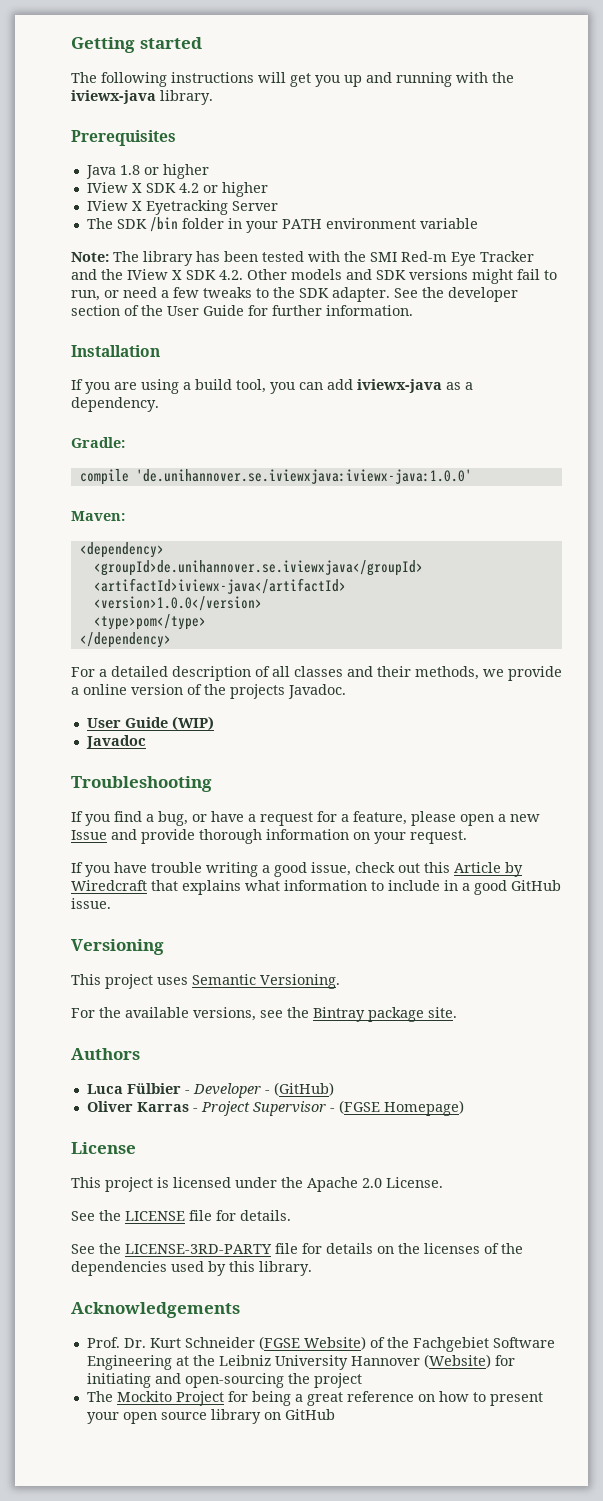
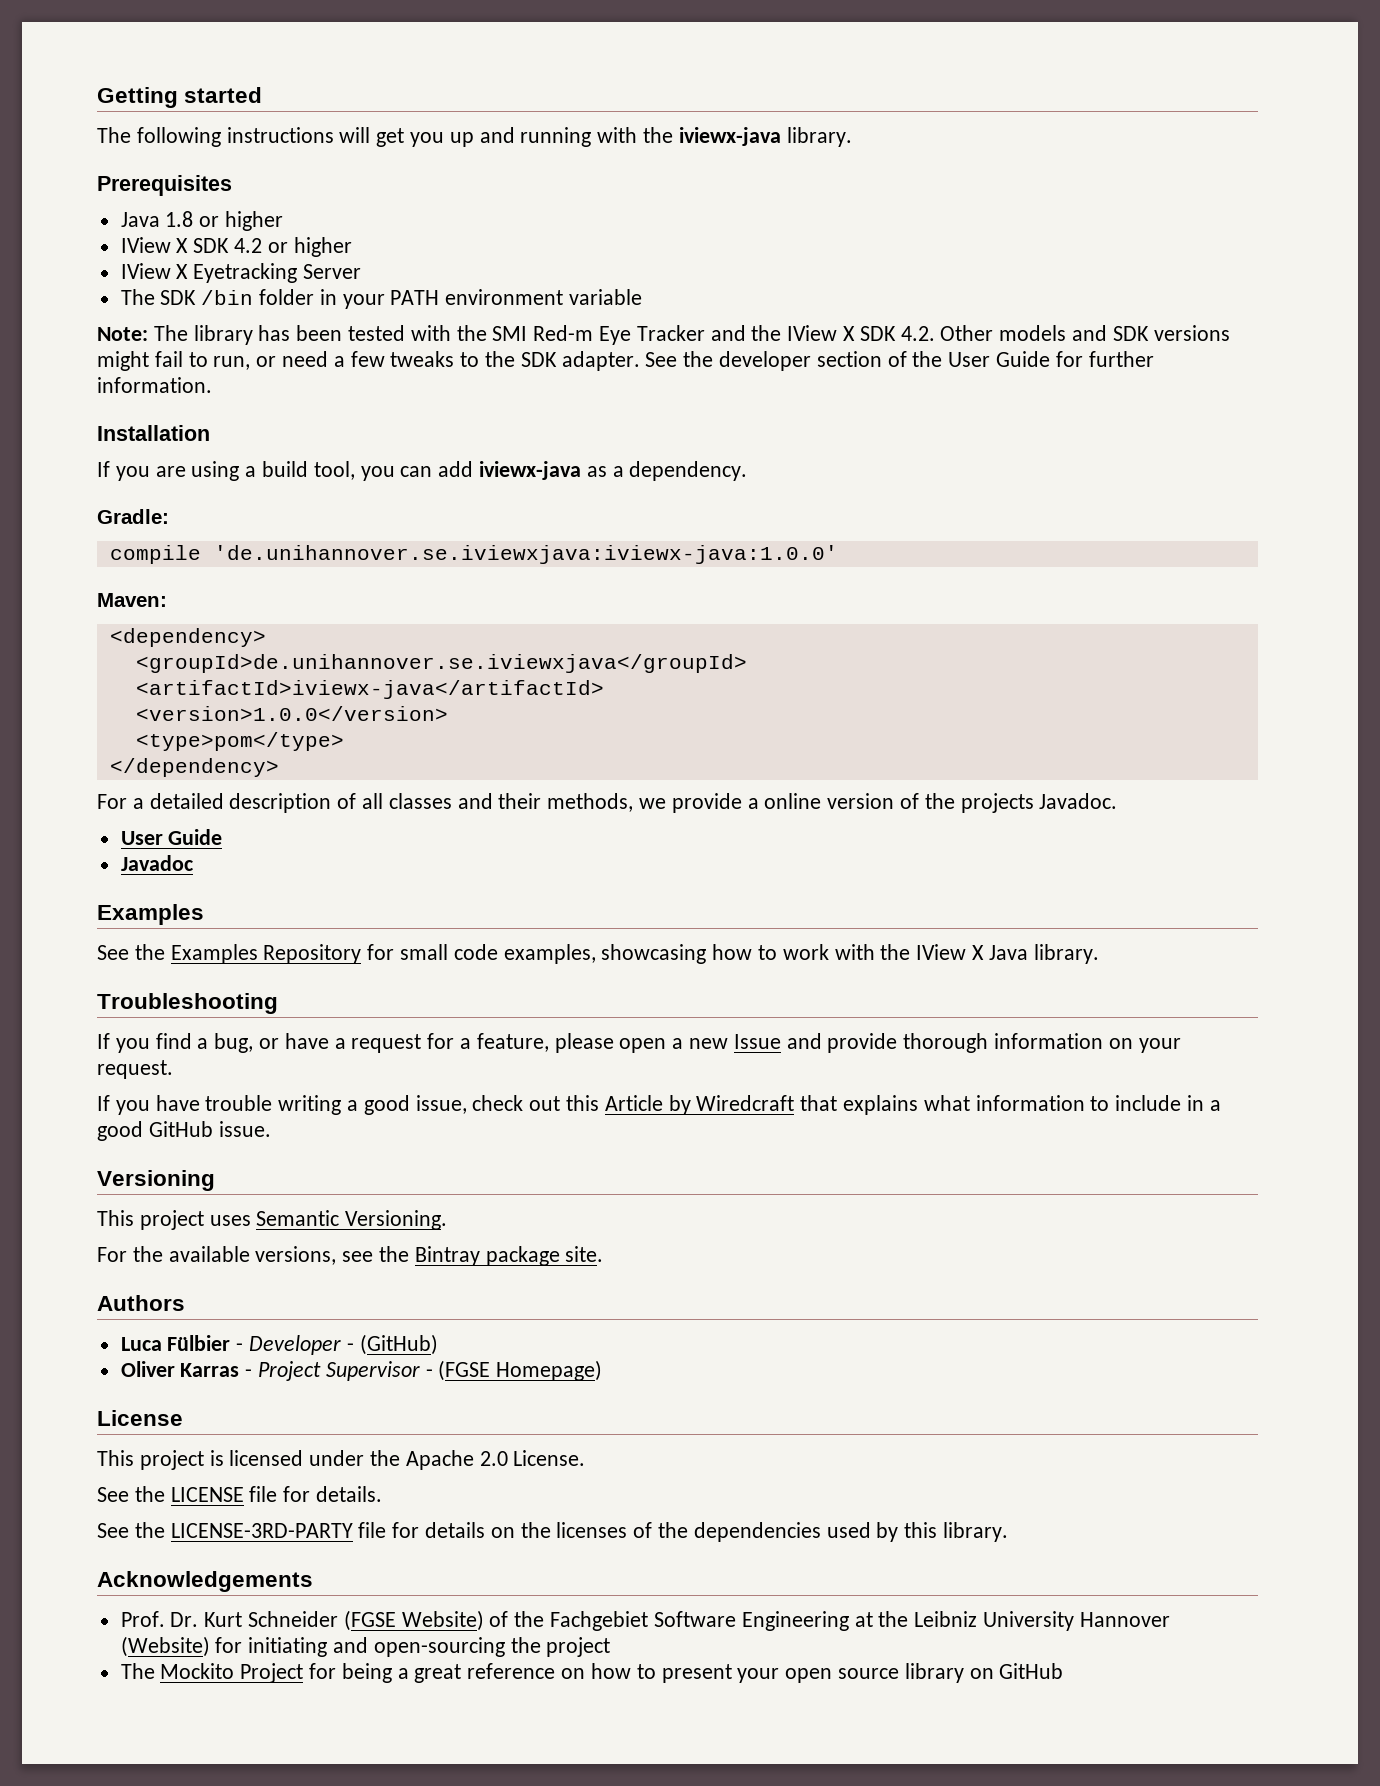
  For a detailed description of all classes and their methods, we provide a online version of the projects Javadoc.
- User Guide (WIP)
+ User Guide
  Javadoc
+ Examples
+ See the Examples Repository for small code examples, showcasing how to work with the IView X Java library.

